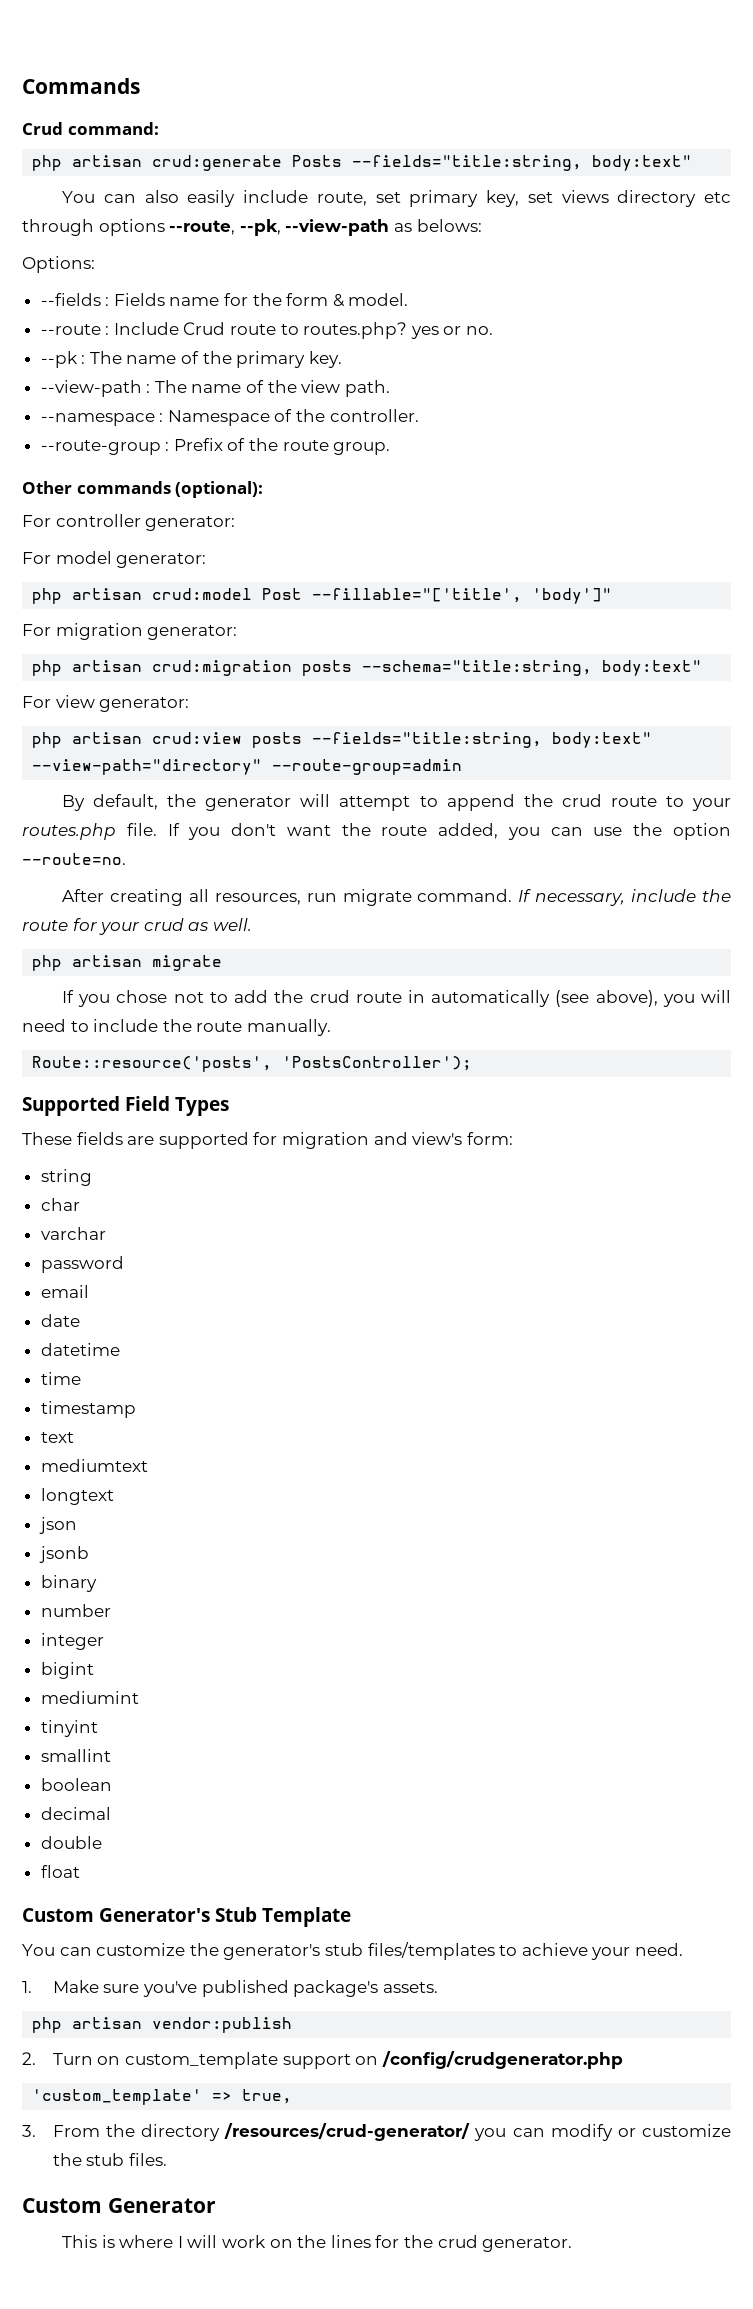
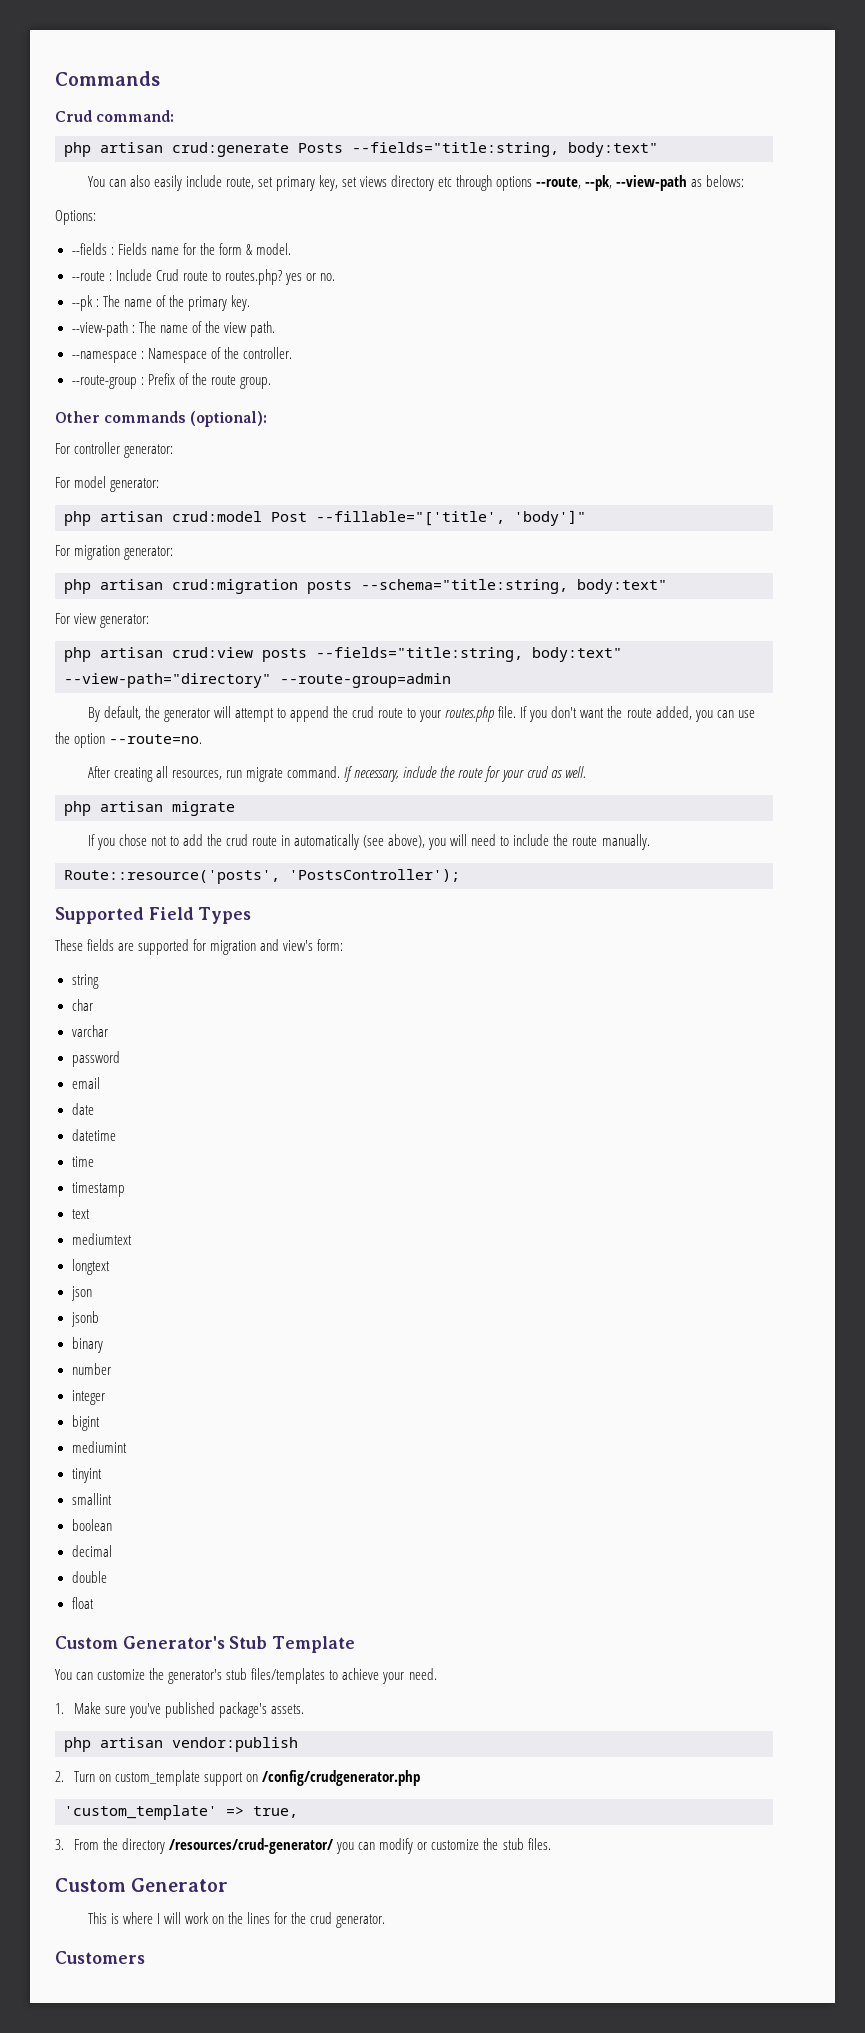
+ Customers

